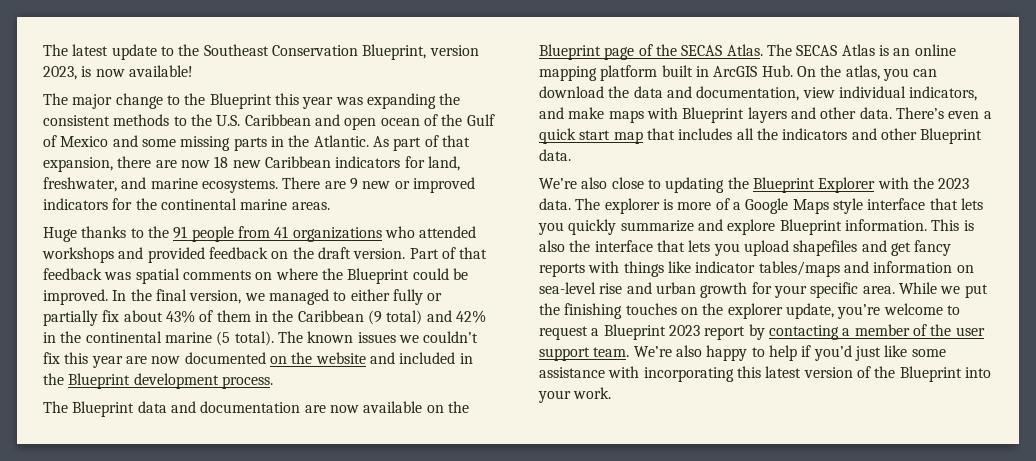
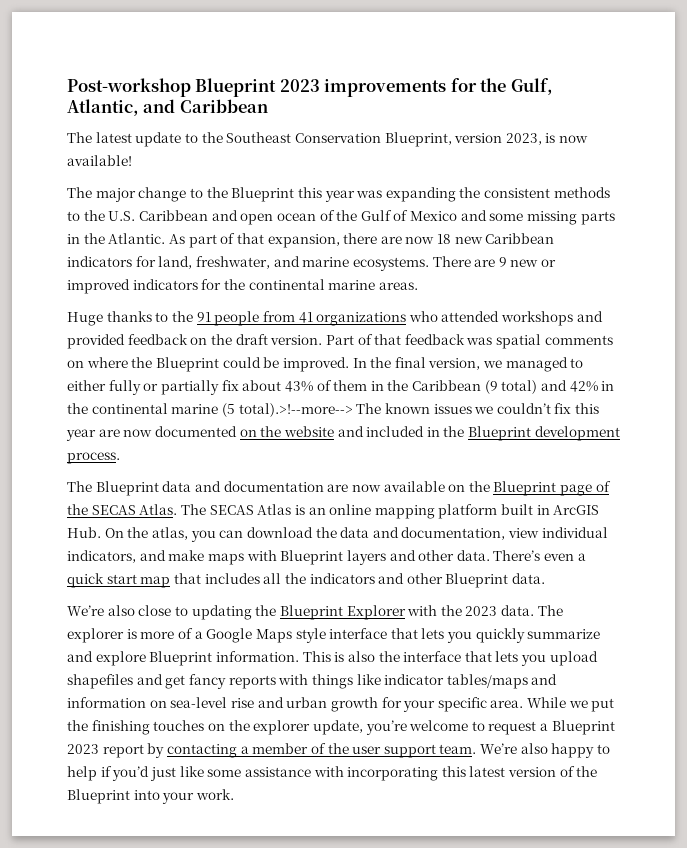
+ Post-workshop Blueprint 2023 improvements for the Gulf, Atlantic, and Caribbean
- In the final version, we managed to either fully or partially fix about 43% of them in the Caribbean (9 total) and 42% in the continental marine (5 total). The known issues we couldn’t fix this year are now documented on the website and included in the Blueprint development process.
+ In the final version, we managed to either fully or partially fix about 43% of them in the Caribbean (9 total) and 42% in the continental marine (5 total).>!--more--> The known issues we couldn’t fix this year are now documented on the website and included in the Blueprint development process.

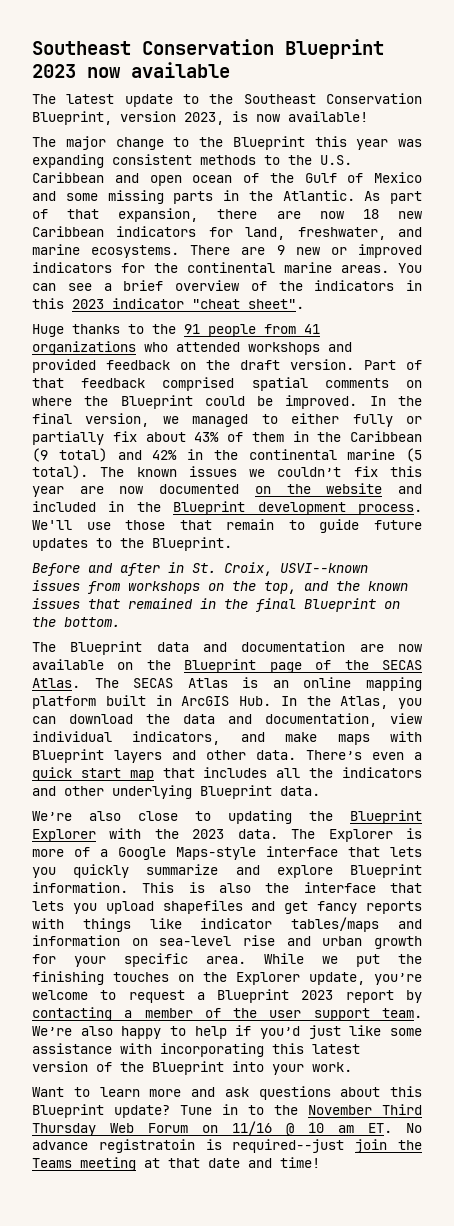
- Post-workshop Blueprint 2023 improvements for the Gulf, Atlantic, and Caribbean
+ Southeast Conservation Blueprint 2023 now available
- The major change to the Blueprint this year was expanding the consistent methods to the U.S. Caribbean and open ocean of the Gulf of Mexico and some missing parts in the Atlantic.
+ The major change to the Blueprint this year was expanding consistent methods to the U.S. Caribbean and open ocean of the Gulf of Mexico and some missing parts in the Atlantic.
+ You can see a brief overview of the indicators in this 2023 indicator "cheat sheet".
- Part of that feedback was spatial comments on where the Blueprint could be improved.
+ Part of that feedback comprised spatial comments on where the Blueprint could be improved.
- In the final version, we managed to either fully or partially fix about 43% of them in the Caribbean (9 total) and 42% in the continental marine (5 total).>!--more--> The known issues we couldn’t fix this year are now documented on the website and included in the Blueprint development process.
+ In the final version, we managed to either fully or partially fix about 43% of them in the Caribbean (9 total) and 42% in the continental marine (5 total). The known issues we couldn’t fix this year are now documented on the website and included in the Blueprint development process. We'll use those that remain to guide future updates to the Blueprint.
+ Before and after in St. Croix, USVI--known issues from workshops on the top, and the known issues that remained in the final Blueprint on the bottom.
- The SECAS Atlas is an online mapping platform built in ArcGIS Hub. On the atlas, you can download the data and documentation, view individual indicators, and make maps with Blueprint layers and other data.
+ The SECAS Atlas is an online mapping platform built in ArcGIS Hub. In the Atlas, you can download the data and documentation, view individual indicators, and make maps with Blueprint layers and other data.
- There’s even a quick start map that includes all the indicators and other Blueprint data.
+ There’s even a quick start map that includes all the indicators and other underlying Blueprint data.
- The explorer is more of a Google Maps style interface that lets you quickly summarize and explore Blueprint information.
+ The Explorer is more of a Google Maps-style interface that lets you quickly summarize and explore Blueprint information.
- While we put the finishing touches on the explorer update, you’re welcome to request a Blueprint 2023 report by contacting a member of the user support team.
+ While we put the finishing touches on the Explorer update, you’re welcome to request a Blueprint 2023 report by contacting a member of the user support team.
+ Want to learn more and ask questions about this Blueprint update? Tune in to the November Third Thursday Web Forum on 11/16 @ 10 am ET. No advance registratoin is required--just join the Teams meeting at that date and time!

